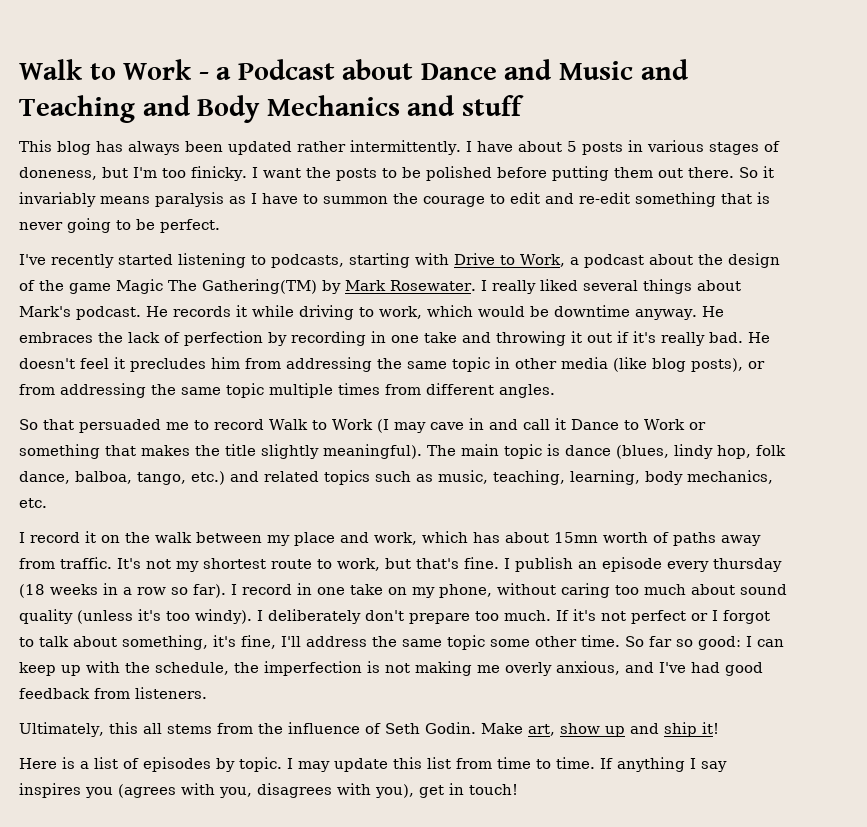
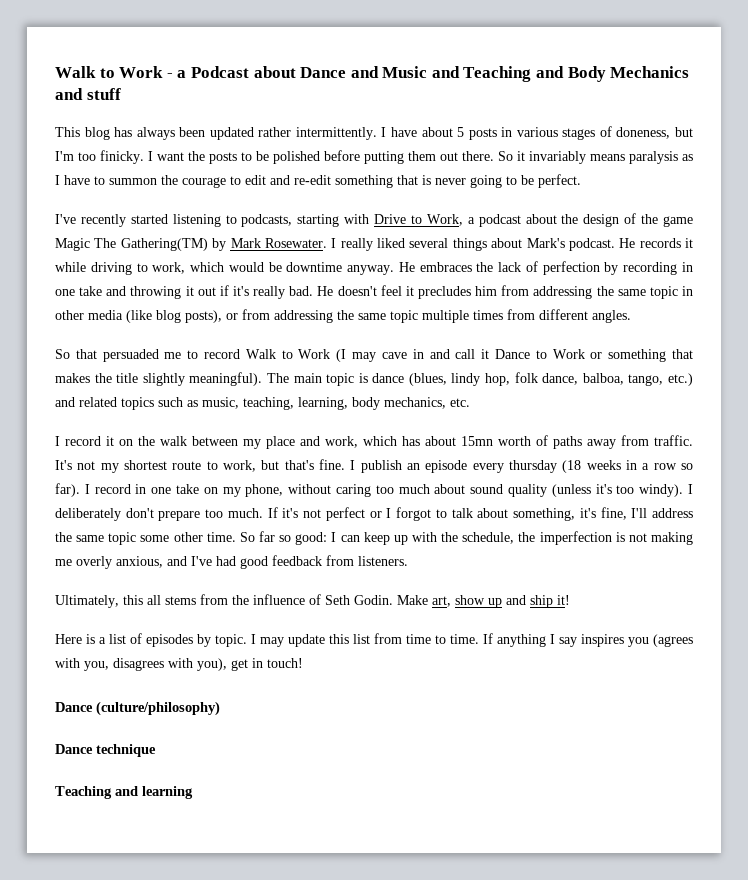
+ Dance (culture/philosophy)
+ Dance technique
+ Teaching and learning

